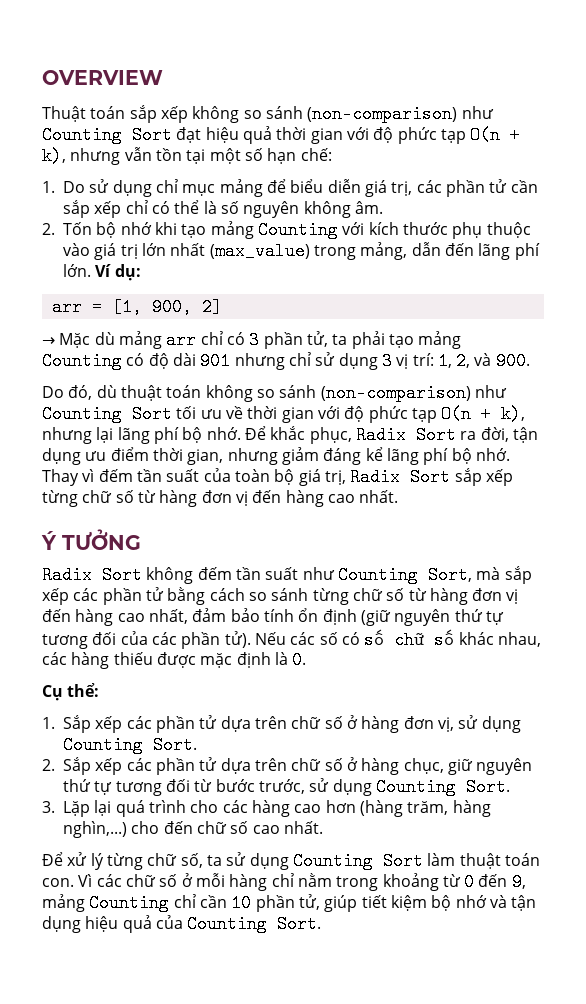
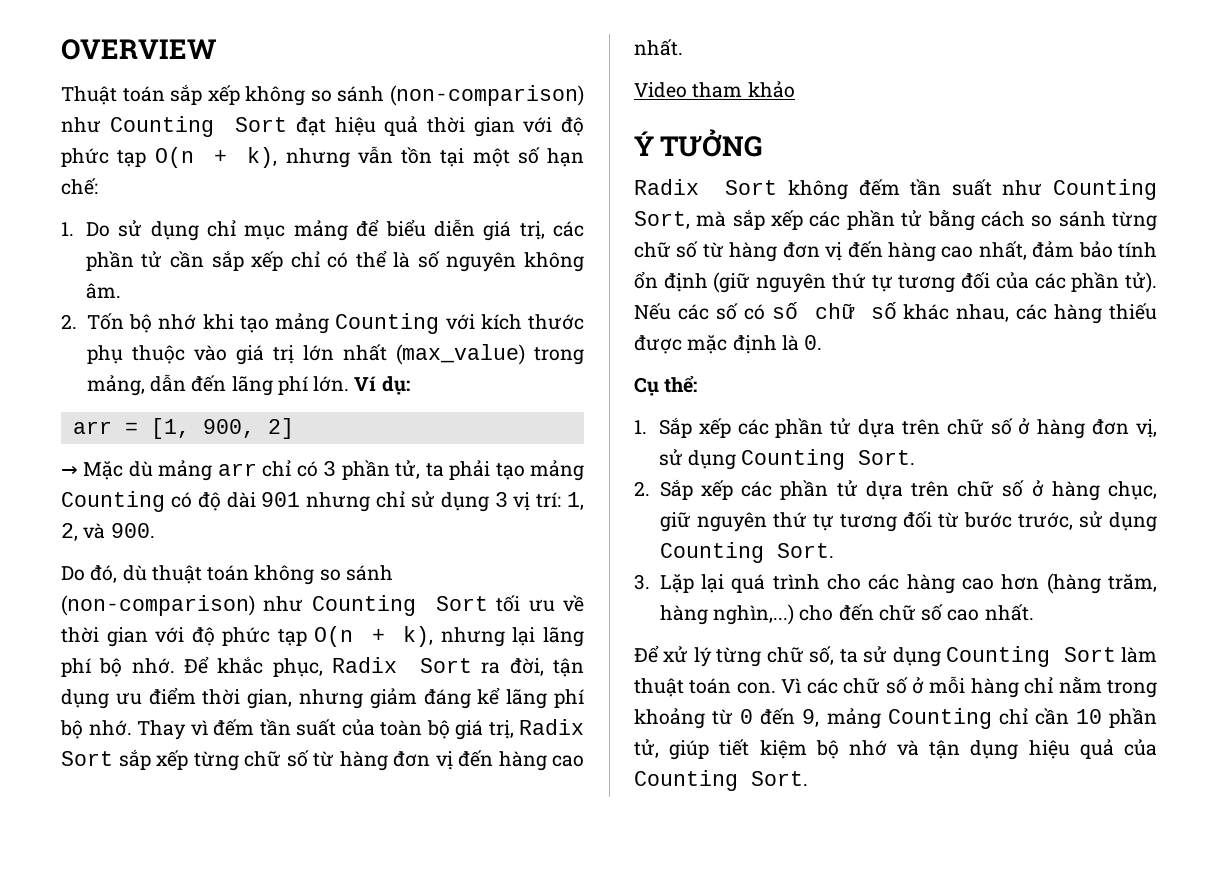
+ Video tham khảo

